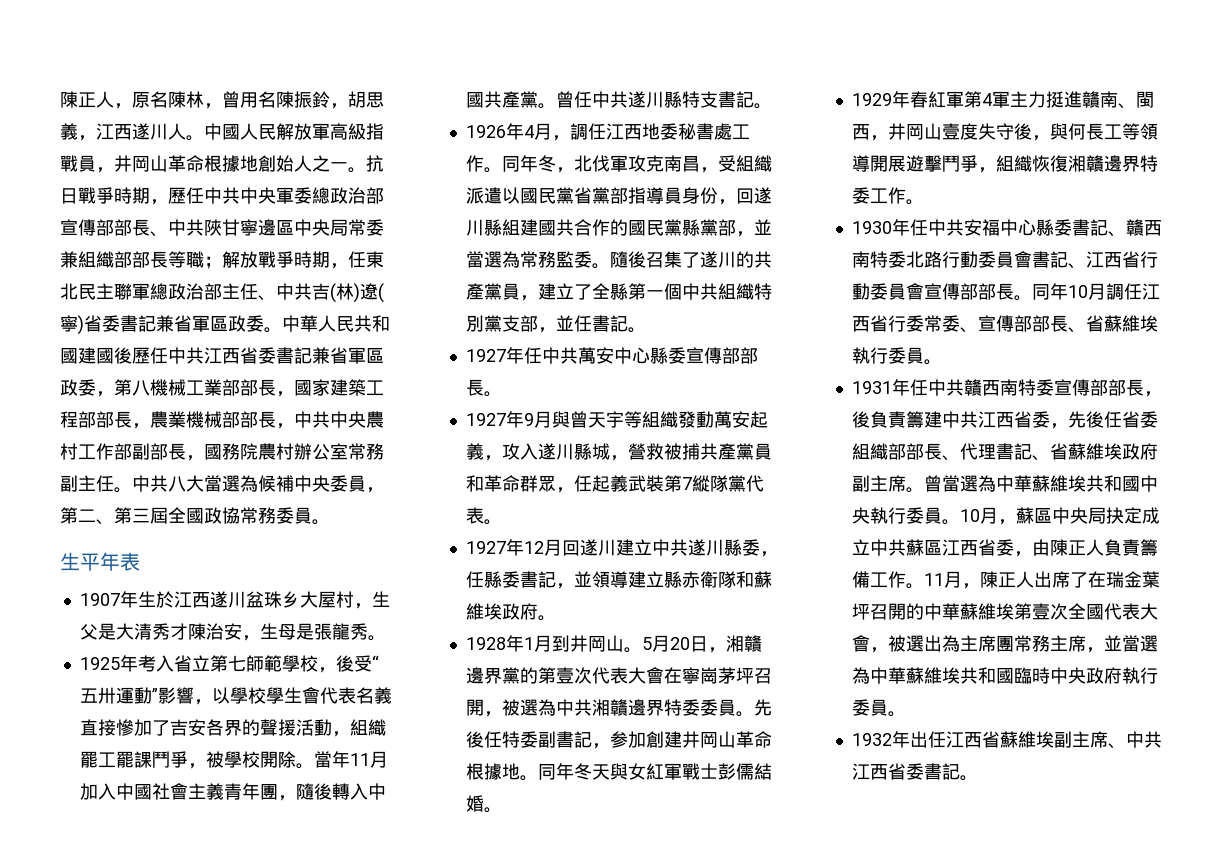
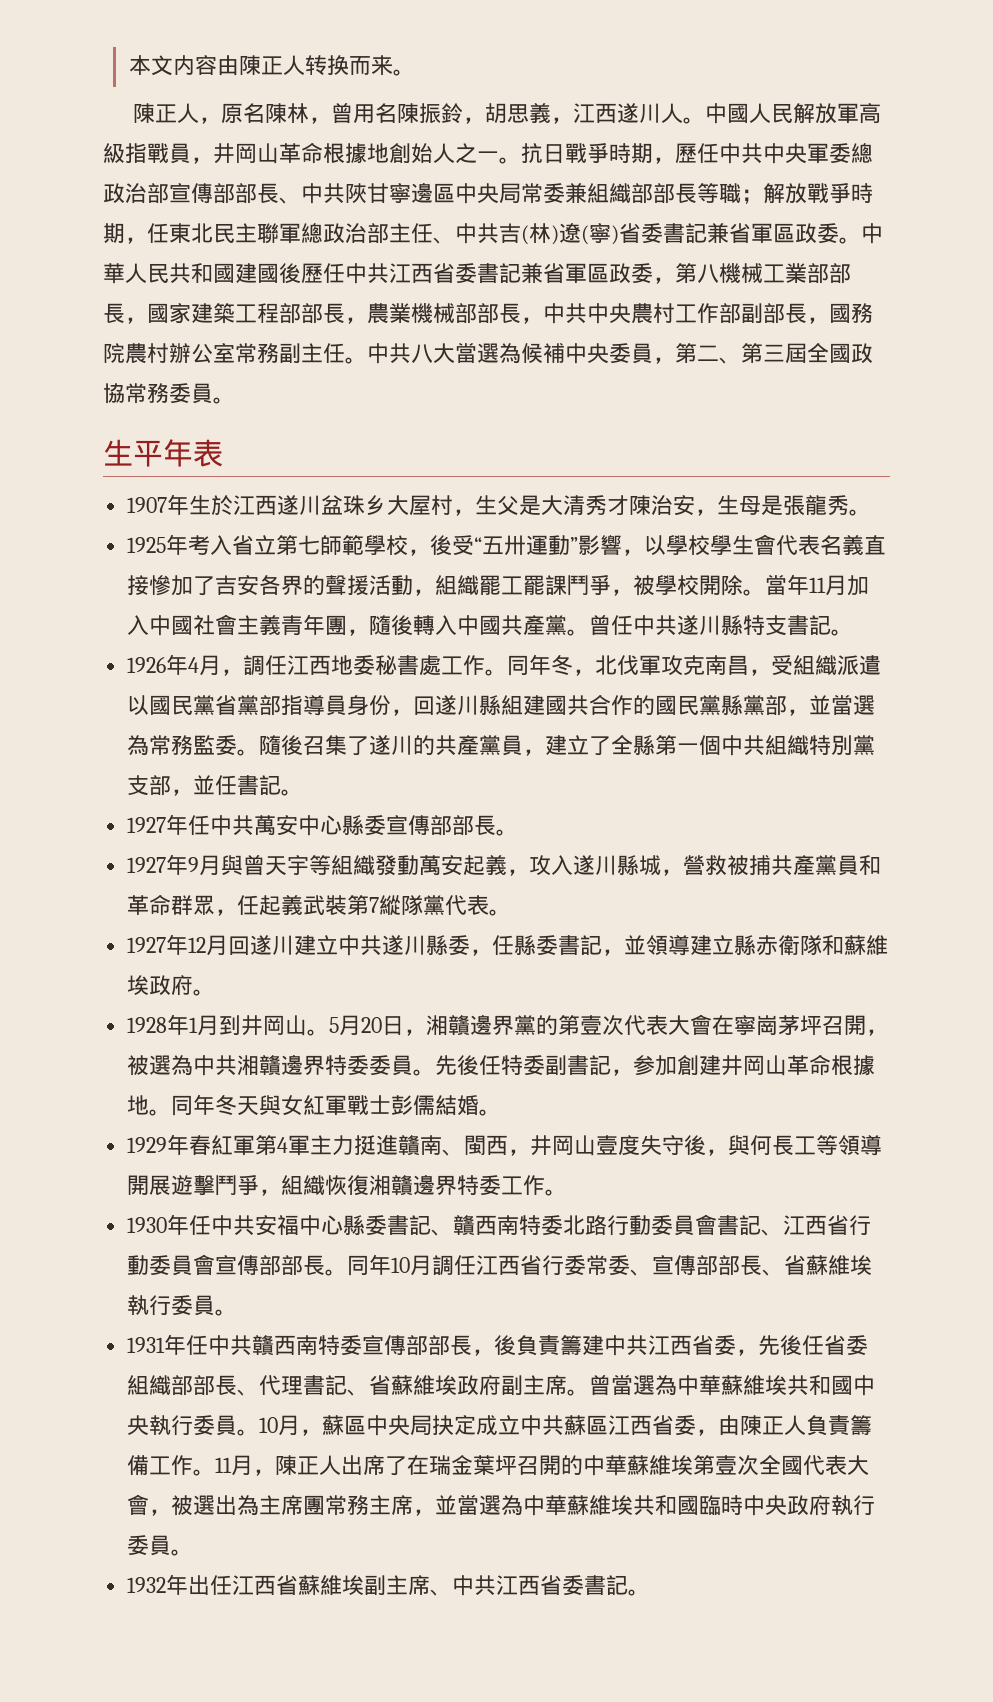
+ 本文内容由陳正人转换而来。

